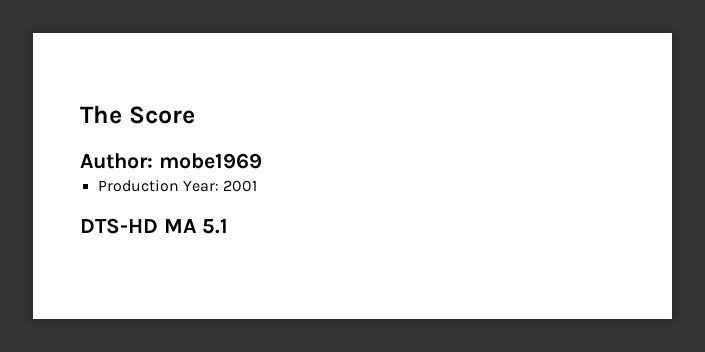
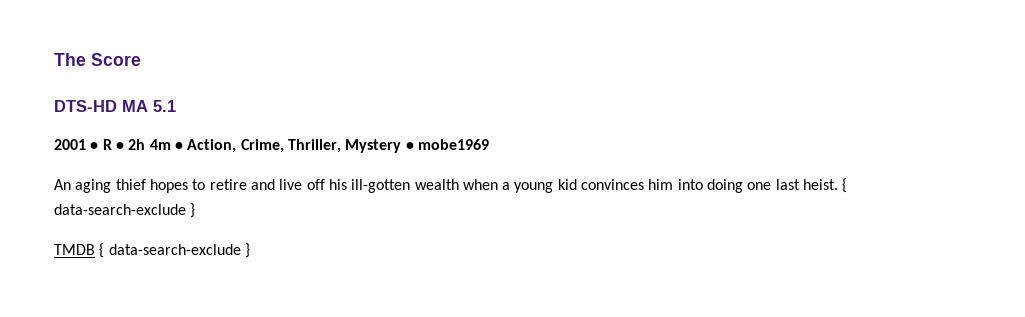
- Author: mobe1969
- Production Year: 2001
  DTS-HD MA 5.1
+ 2001 • R • 2h 4m • Action, Crime, Thriller, Mystery • mobe1969
+ An aging thief hopes to retire and live off his ill-gotten wealth when a young kid convinces him into doing one last heist. { data-search-exclude }
+ TMDB { data-search-exclude }

